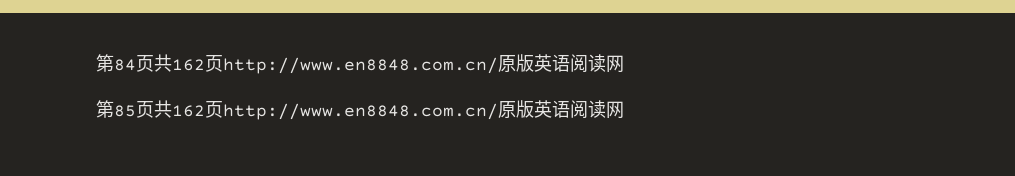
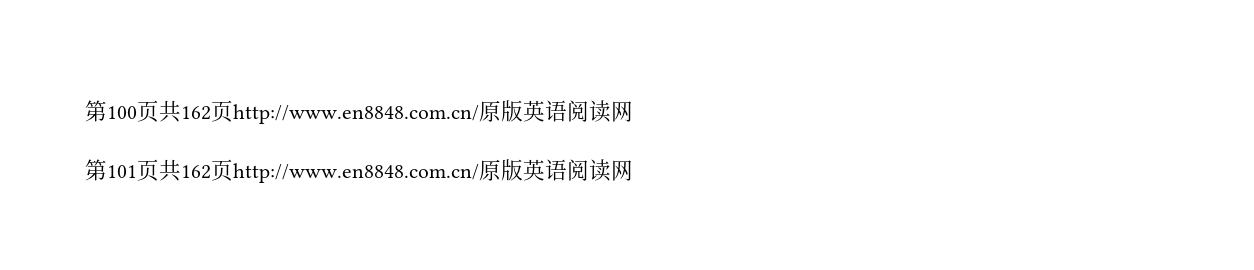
- 第84页共162页http://www.en8848.com.cn/原版英语阅读网
+ 第100页共162页http://www.en8848.com.cn/原版英语阅读网
- 第85页共162页http://www.en8848.com.cn/原版英语阅读网
+ 第101页共162页http://www.en8848.com.cn/原版英语阅读网

